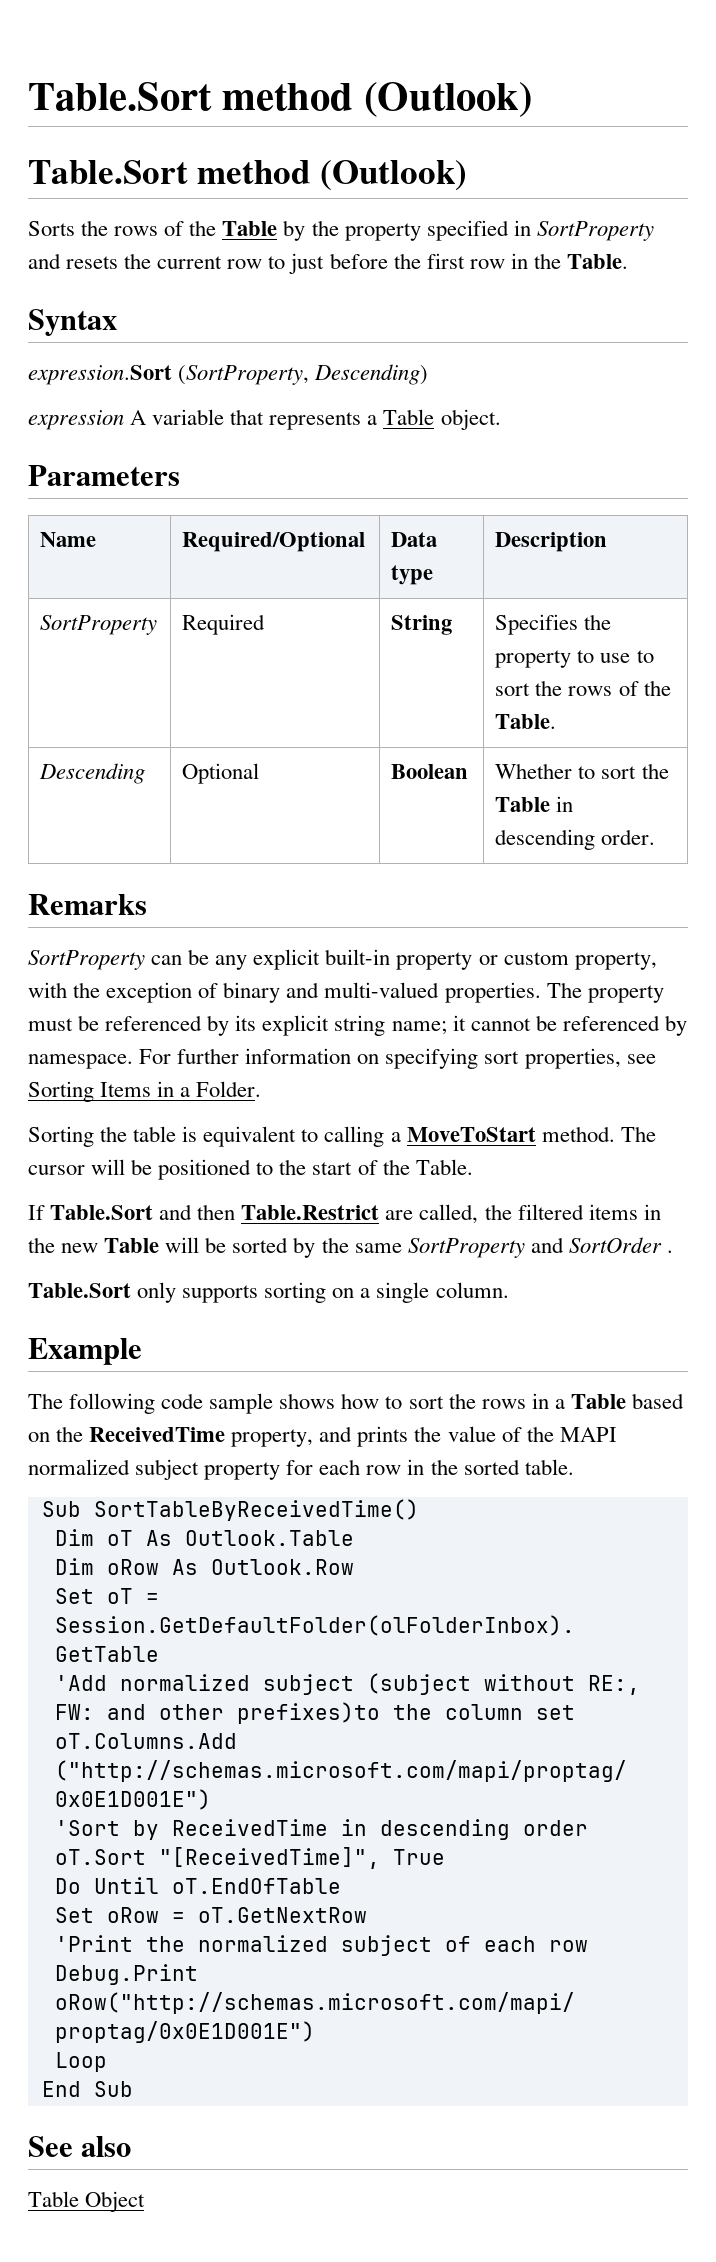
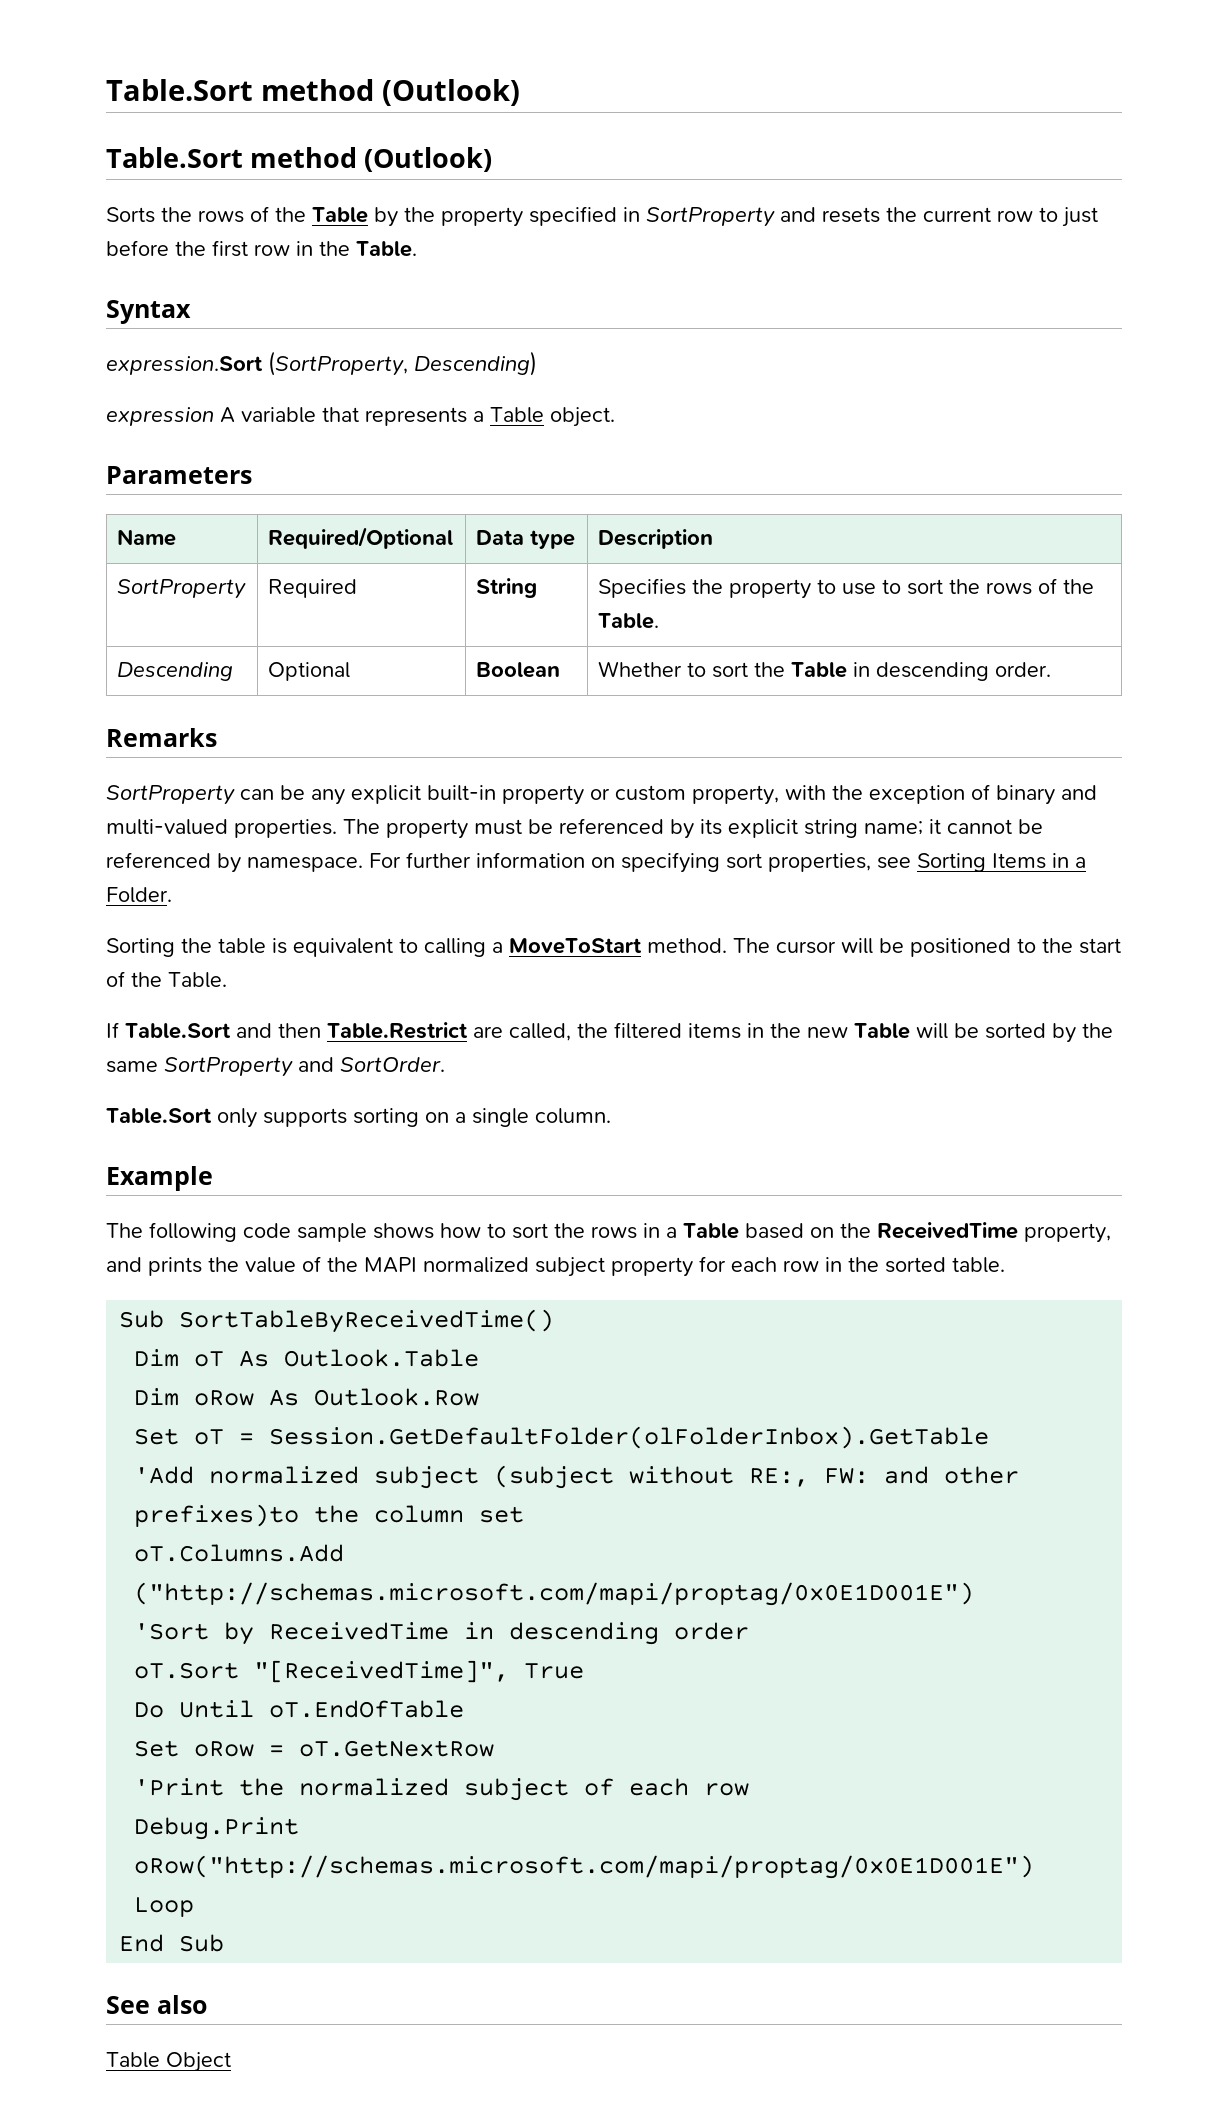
- If Table.Sort and then Table.Restrict are called, the filtered items in the new Table will be sorted by the same SortProperty and SortOrder .
+ If Table.Sort and then Table.Restrict are called, the filtered items in the new Table will be sorted by the same SortProperty and SortOrder.

